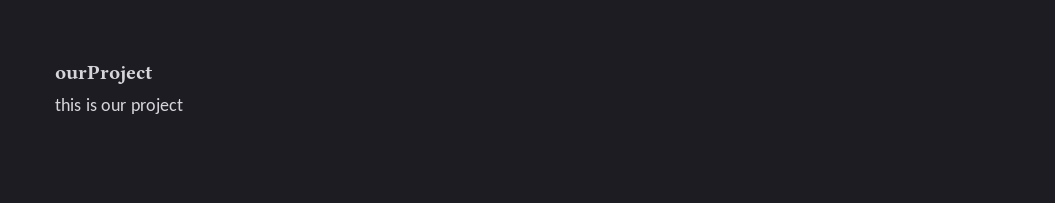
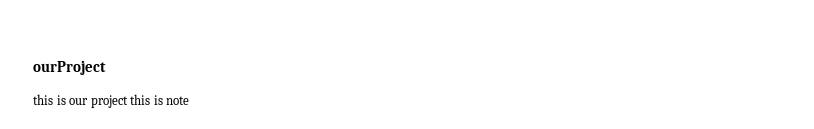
- this is our project
+ this is our project this is note

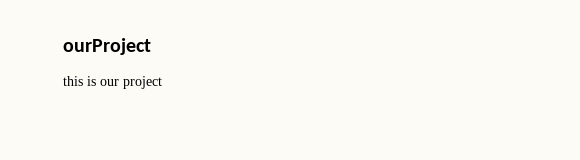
- this is our project this is note
+ this is our project

